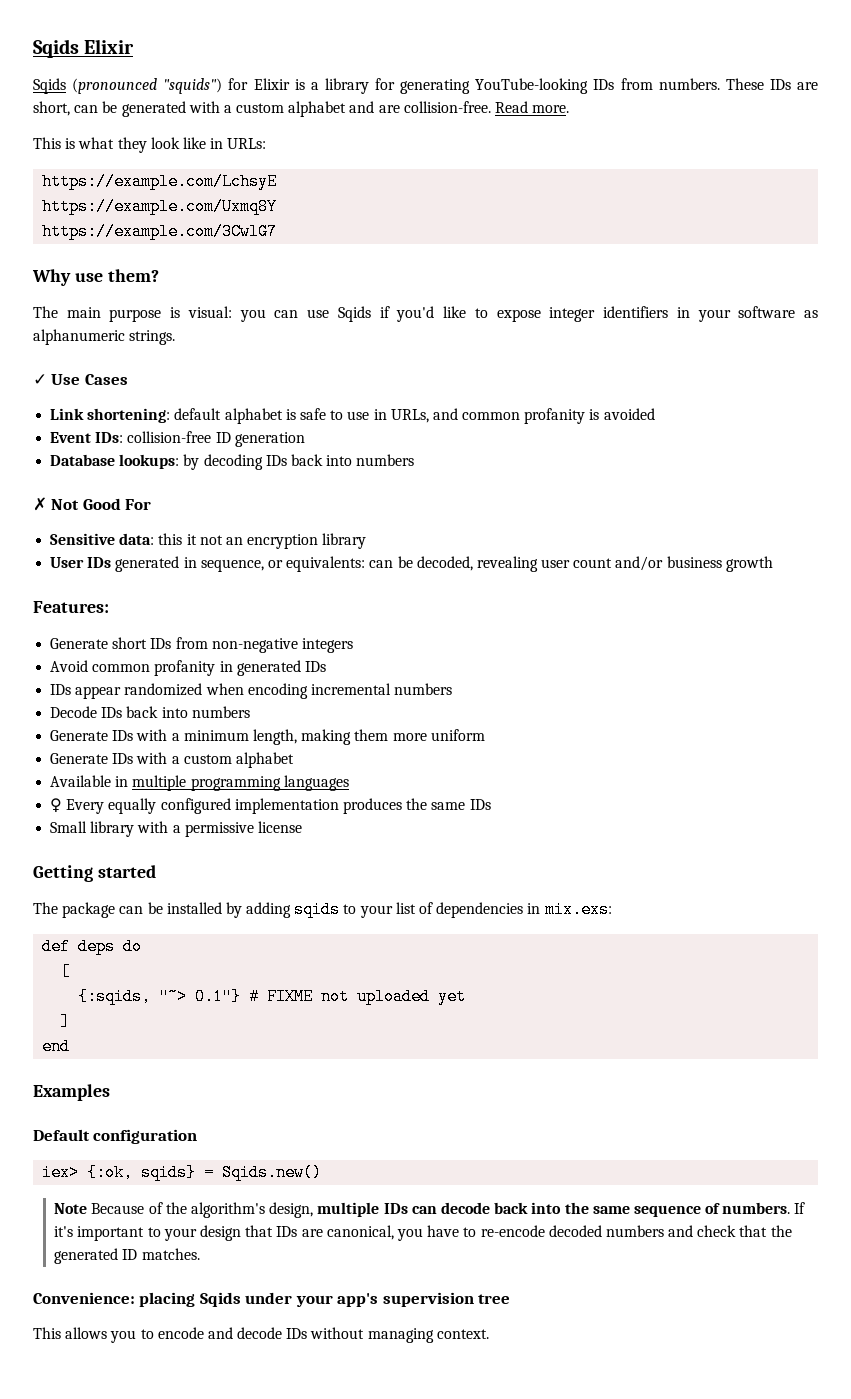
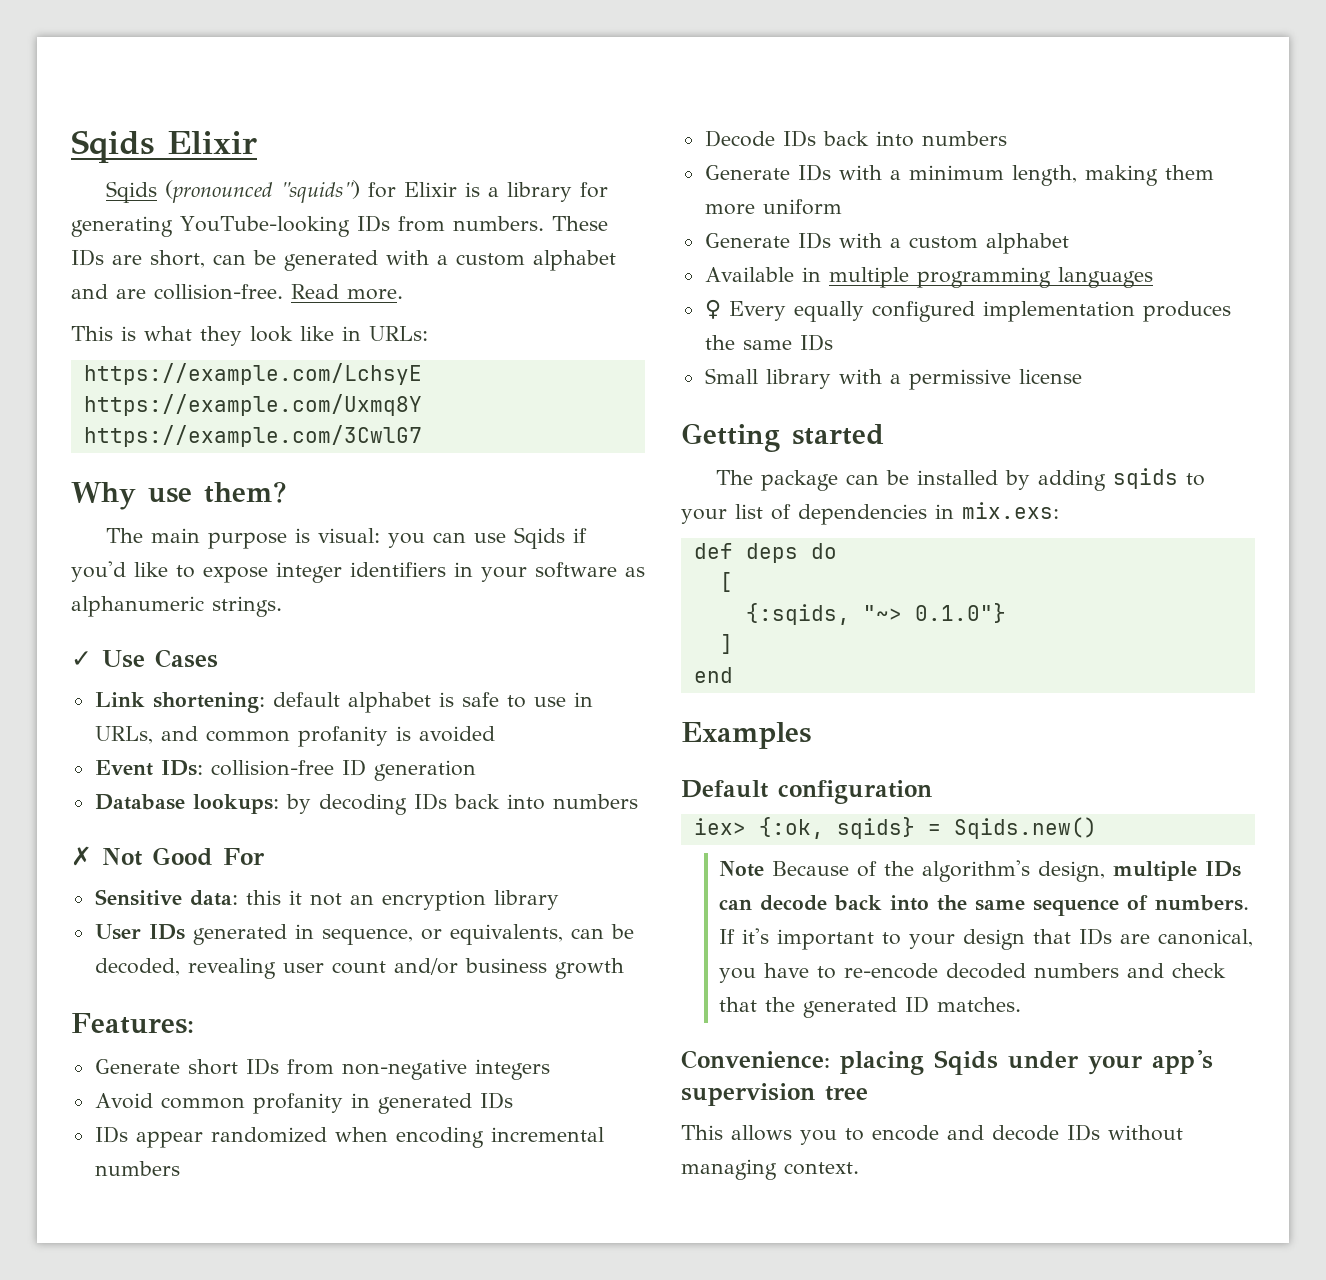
- User IDs generated in sequence, or equivalents: can be decoded, revealing user count and/or business growth
+ User IDs generated in sequence, or equivalents, can be decoded, revealing user count and/or business growth
- {:sqids, "~> 0.1"} # FIXME not uploaded yet
+ {:sqids, "~> 0.1.0"}

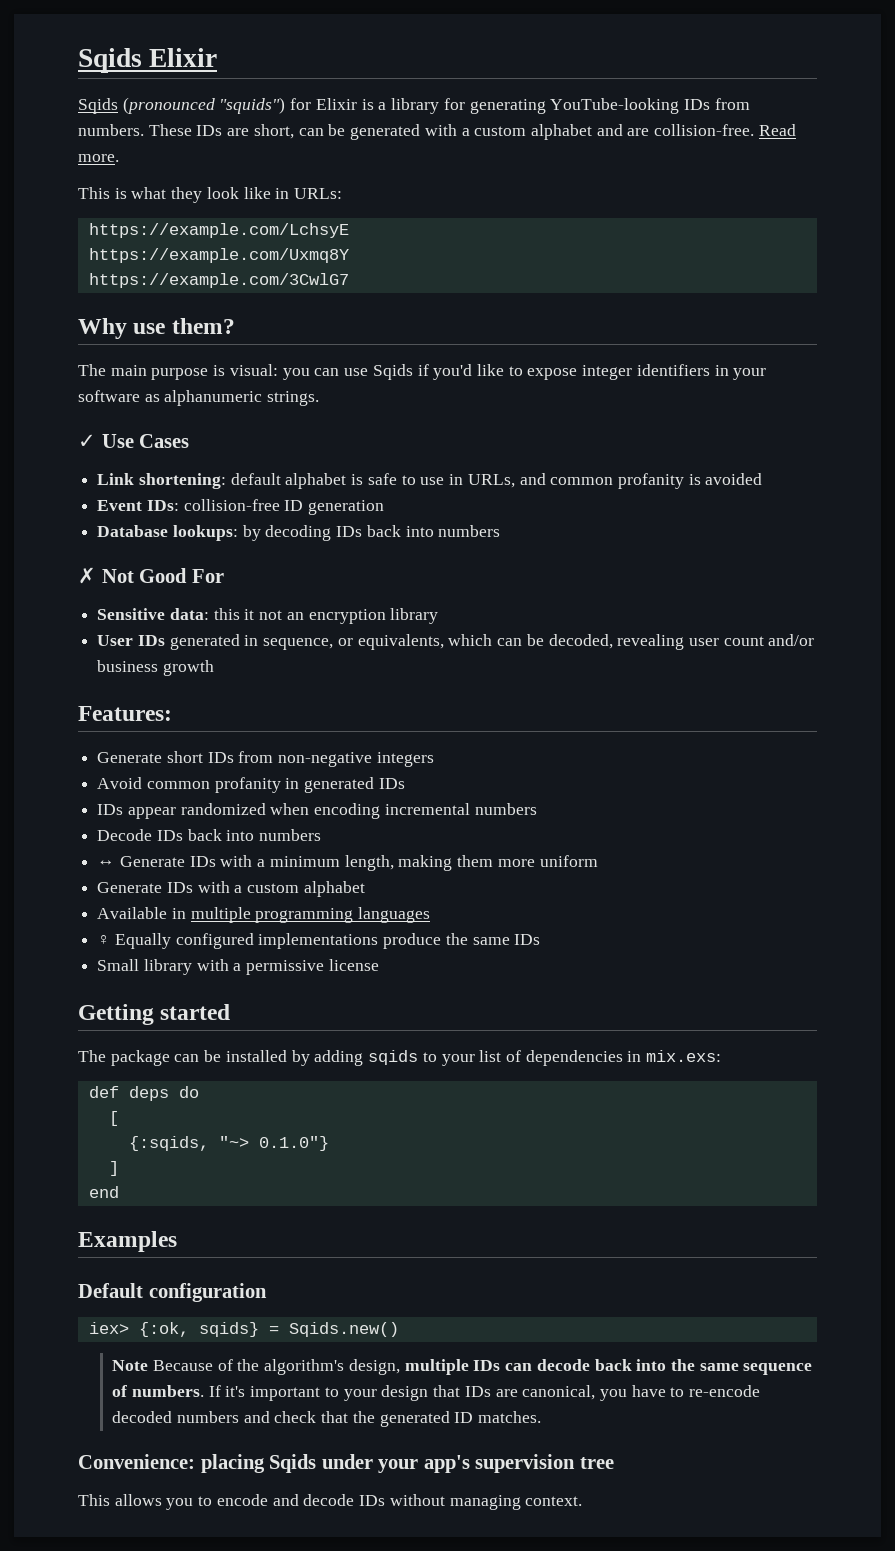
- User IDs generated in sequence, or equivalents, can be decoded, revealing user count and/or business growth
+ User IDs generated in sequence, or equivalents, which can be decoded, revealing user count and/or business growth
- Generate IDs with a minimum length, making them more uniform
+ ↔ Generate IDs with a minimum length, making them more uniform
- ♀ Every equally configured implementation produces the same IDs
+ ♀ Equally configured implementations produce the same IDs

